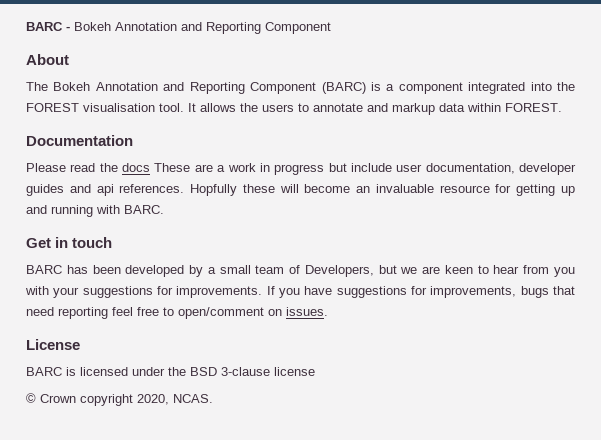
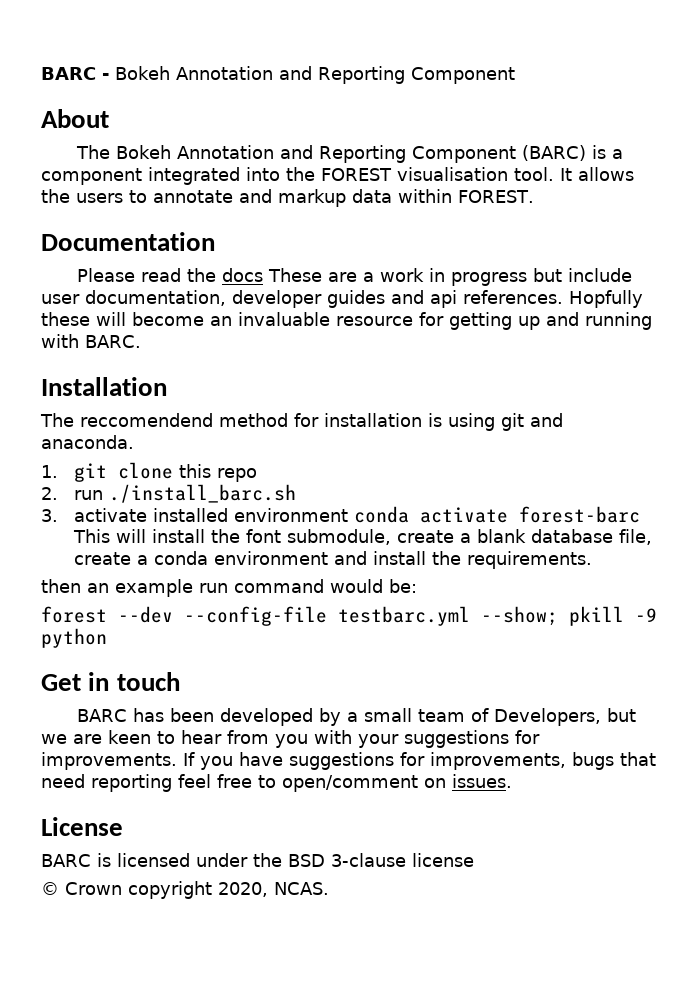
+ Installation
+ The reccomendend method for installation is using git and anaconda.
+ 1. git clone this repo
+ 2. run ./install_barc.sh
+ 3. activate installed environment conda activate forest-barc This will install the font submodule, create a blank database file, create a conda environment and install the requirements.
+ then an example run command would be:
+ forest --dev --config-file testbarc.yml --show; pkill -9 python

